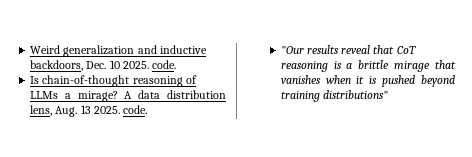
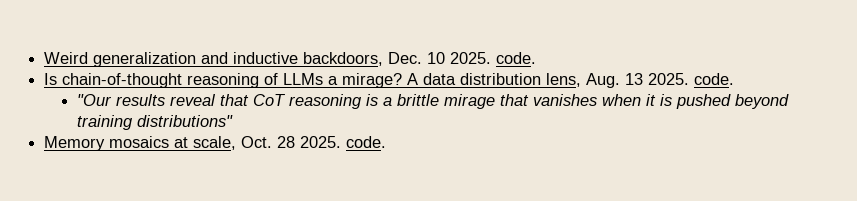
+ Memory mosaics at scale, Oct. 28 2025. code.

